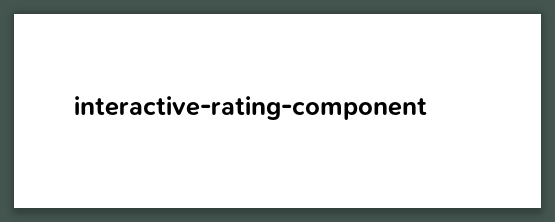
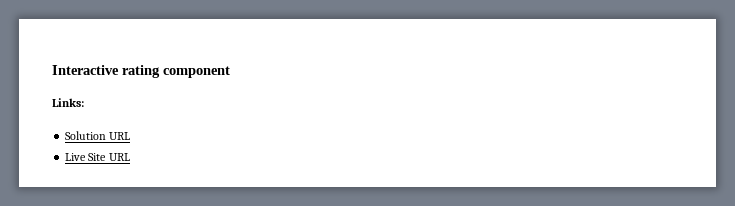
- interactive-rating-component
+ Interactive rating component
+ Links:
+ Solution URL
+ Live Site URL

